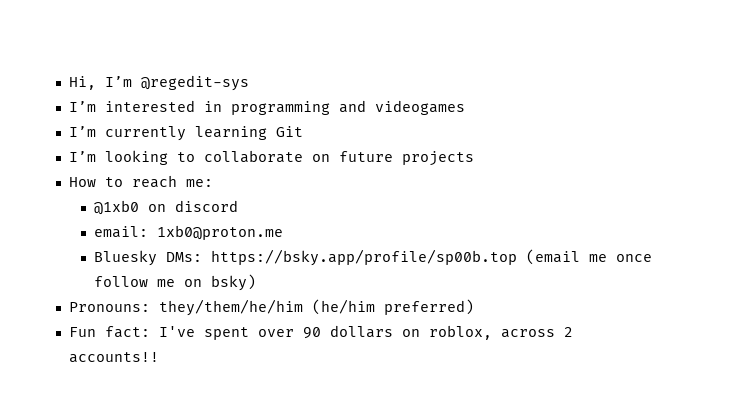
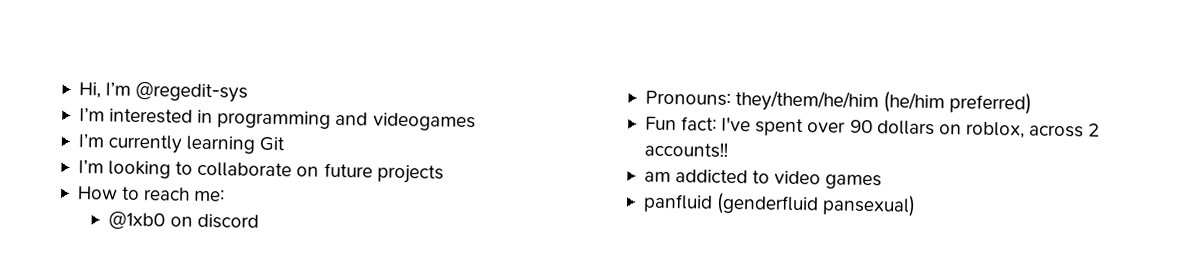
- email: 1xb0@proton.me
- Bluesky DMs: https://bsky.app/profile/sp00b.top (email me once follow me on bsky)
+ am addicted to video games
+ panfluid (genderfluid pansexual)

